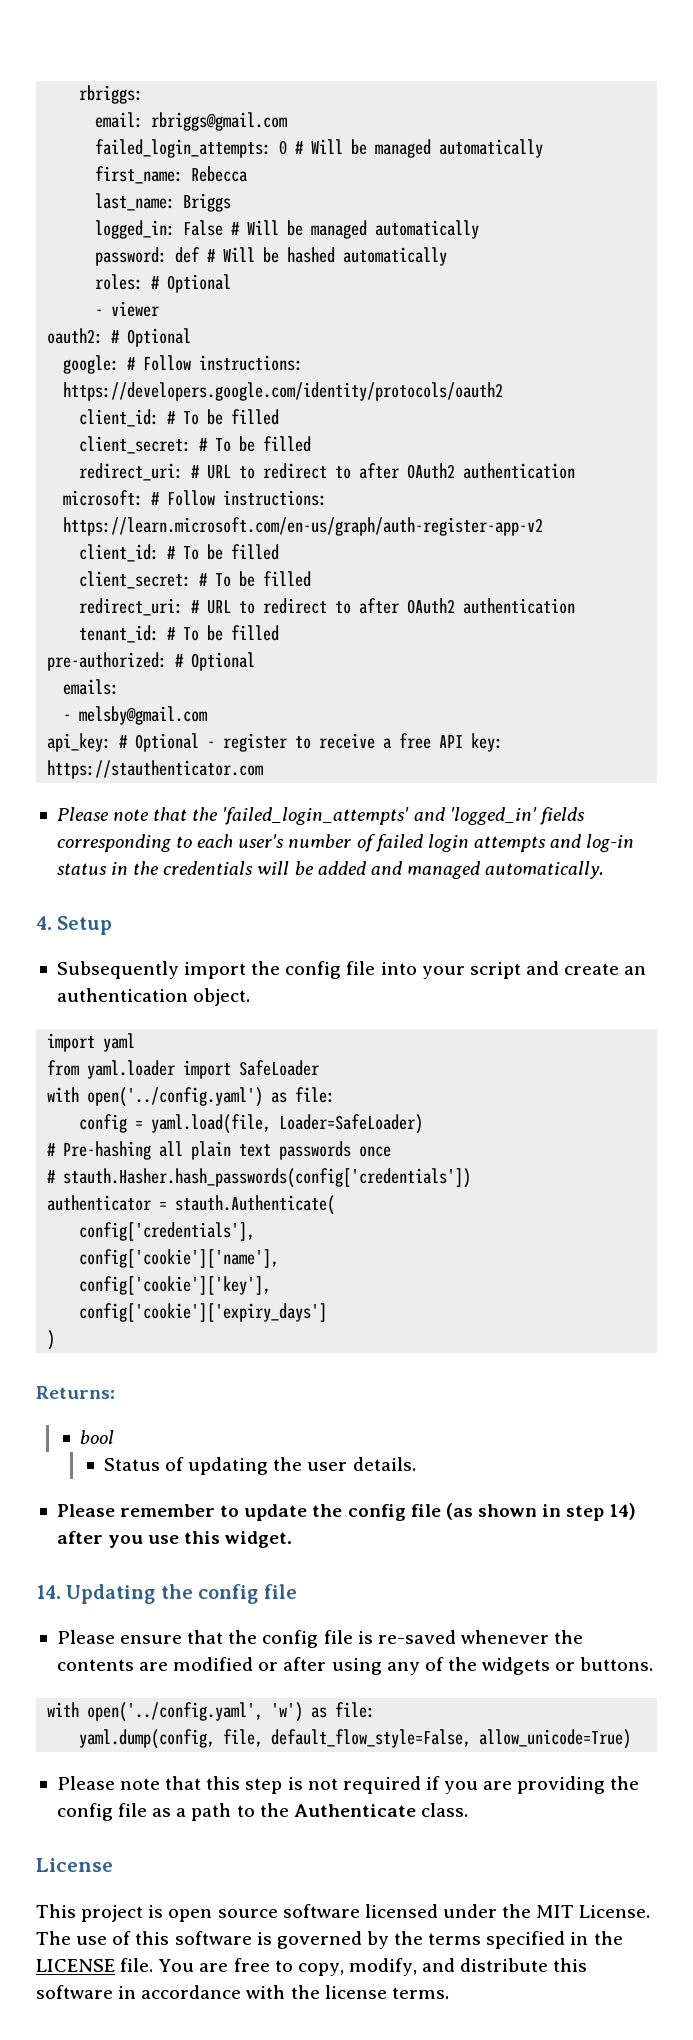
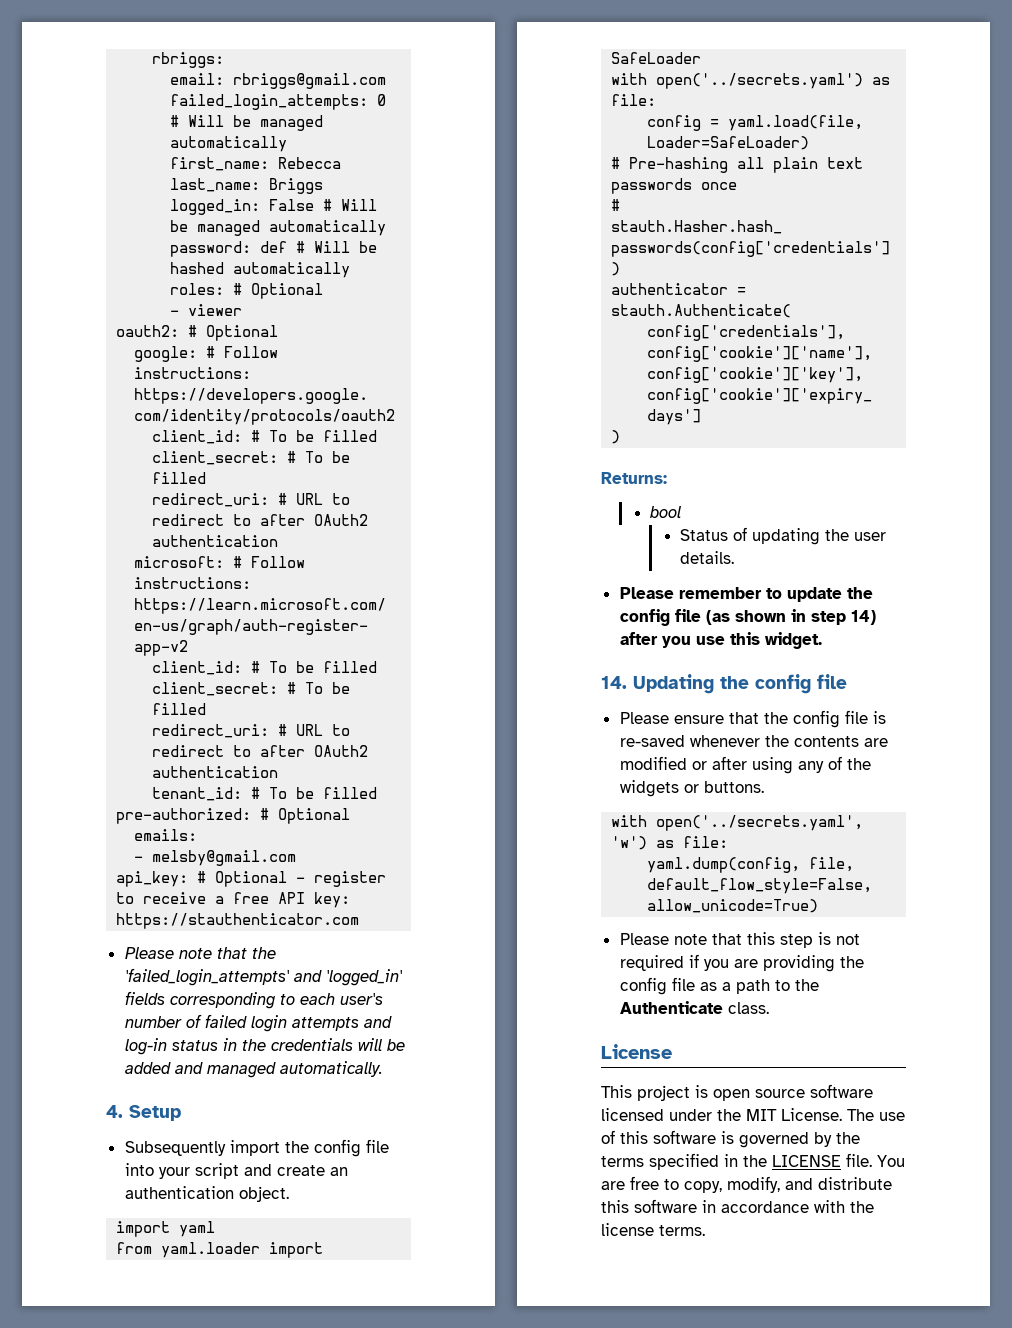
- with open('../config.yaml') as file:
+ with open('../secrets.yaml') as file:
- with open('../config.yaml', 'w') as file:
+ with open('../secrets.yaml', 'w') as file:

